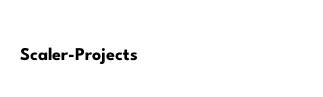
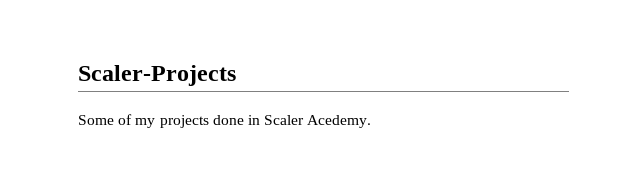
+ Some of my projects done in Scaler Acedemy.

